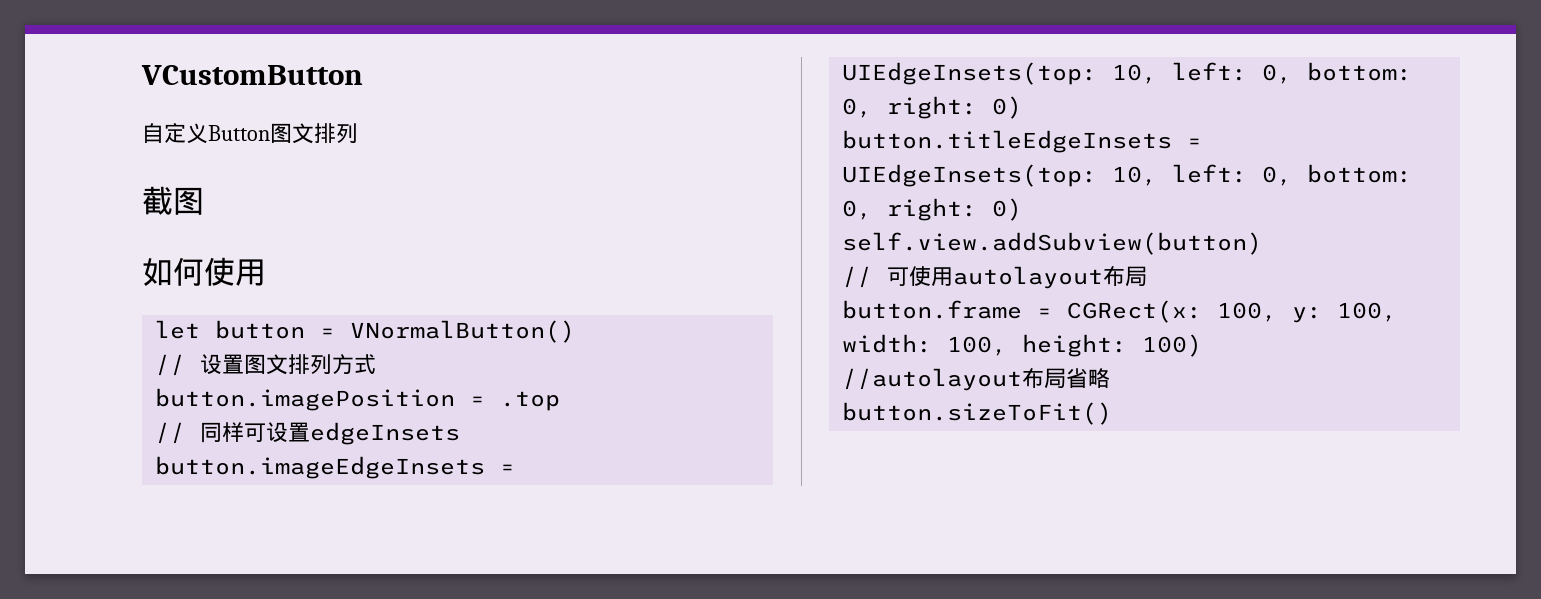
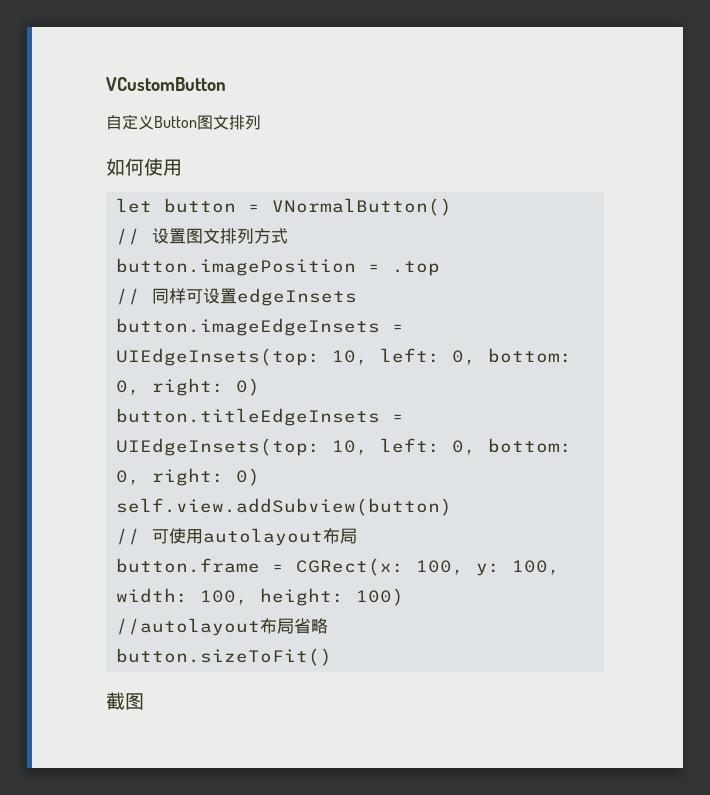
- 截图
+ 截图

